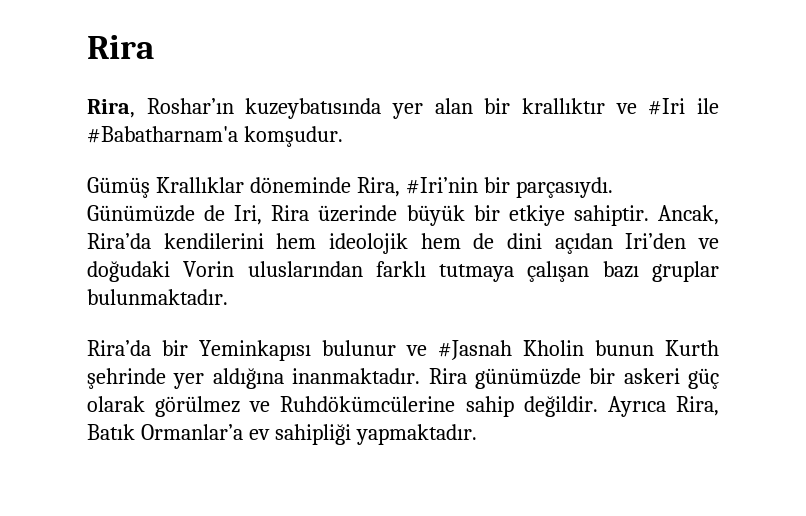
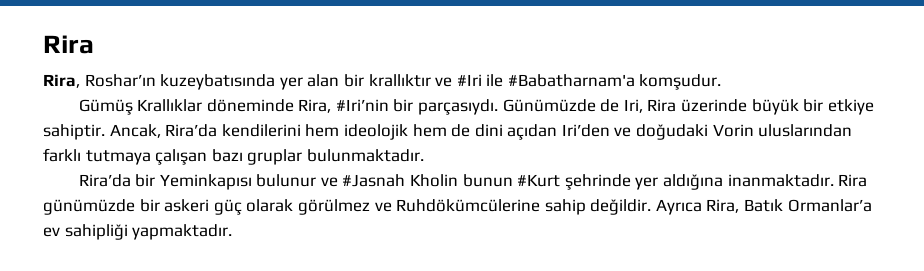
- Rira’da bir Yeminkapısı bulunur ve #Jasnah Kholin bunun Kurth şehrinde yer aldığına inanmaktadır.
+ Rira’da bir Yeminkapısı bulunur ve #Jasnah Kholin bunun #Kurt şehrinde yer aldığına inanmaktadır.

